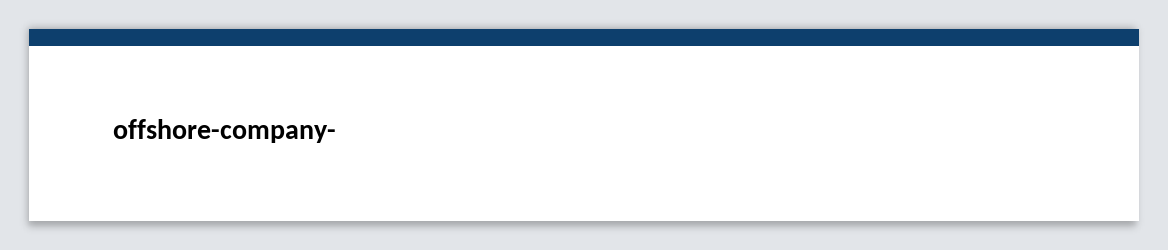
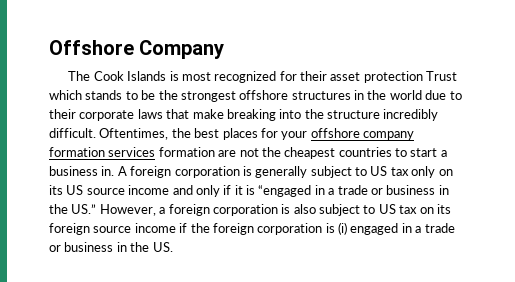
- offshore-company-
+ Offshore Company
+ The Cook Islands is most recognized for their asset protection Trust which stands to be the strongest offshore structures in the world due to their corporate laws that make breaking into the structure incredibly difficult. Oftentimes, the best places for your offshore company formation services formation are not the cheapest countries to start a business in. A foreign corporation is generally subject to US tax only on its US source income and only if it is “engaged in a trade or business in the US.” However, a foreign corporation is also subject to US tax on its foreign source income if the foreign corporation is (i) engaged in a trade or business in the US.

